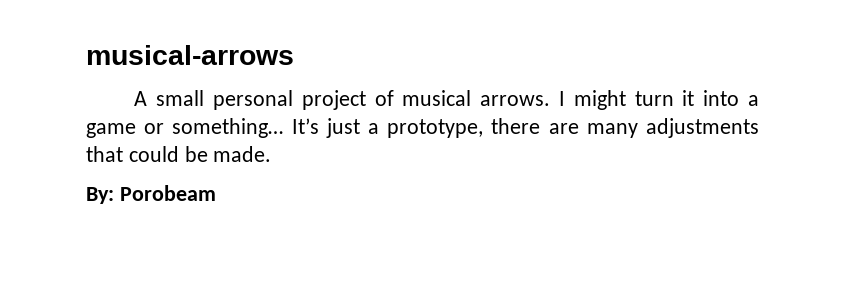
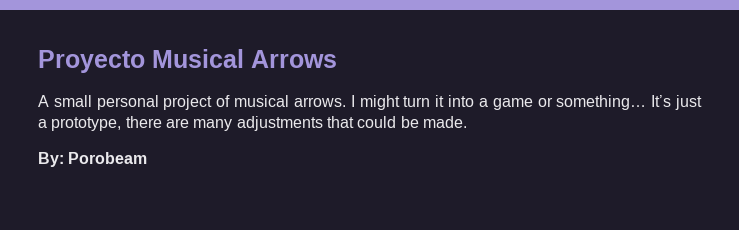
- musical-arrows
+ Proyecto Musical Arrows

